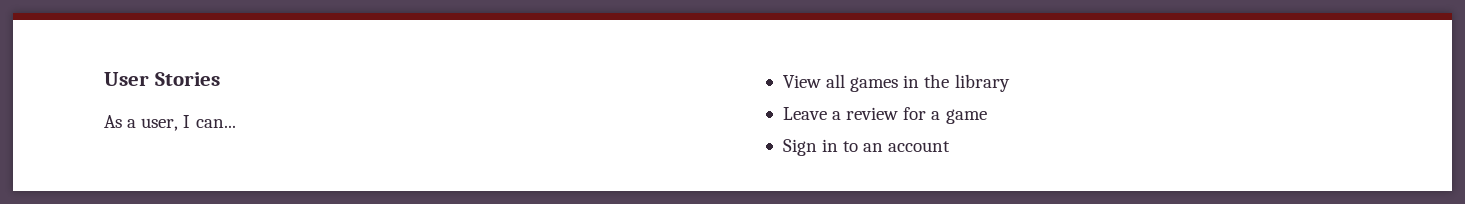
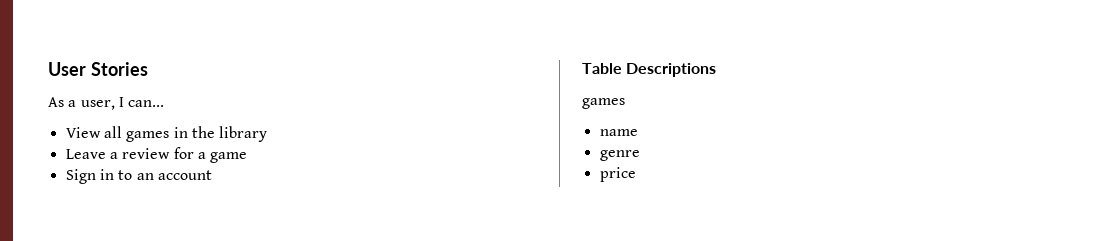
+ Table Descriptions
+ games
+ name
+ genre
+ price

